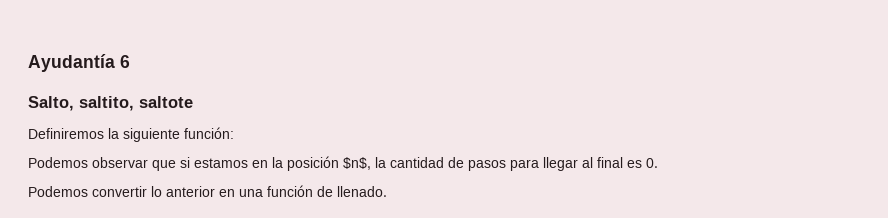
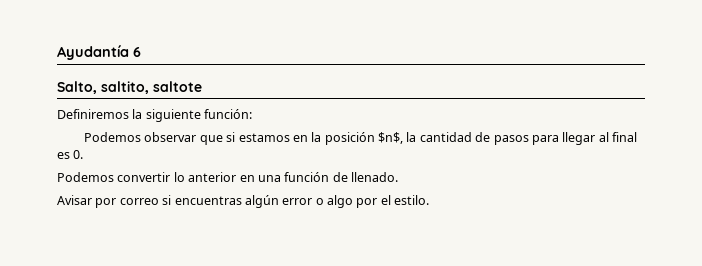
+ Avisar por correo si encuentras algún error o algo por el estilo.

